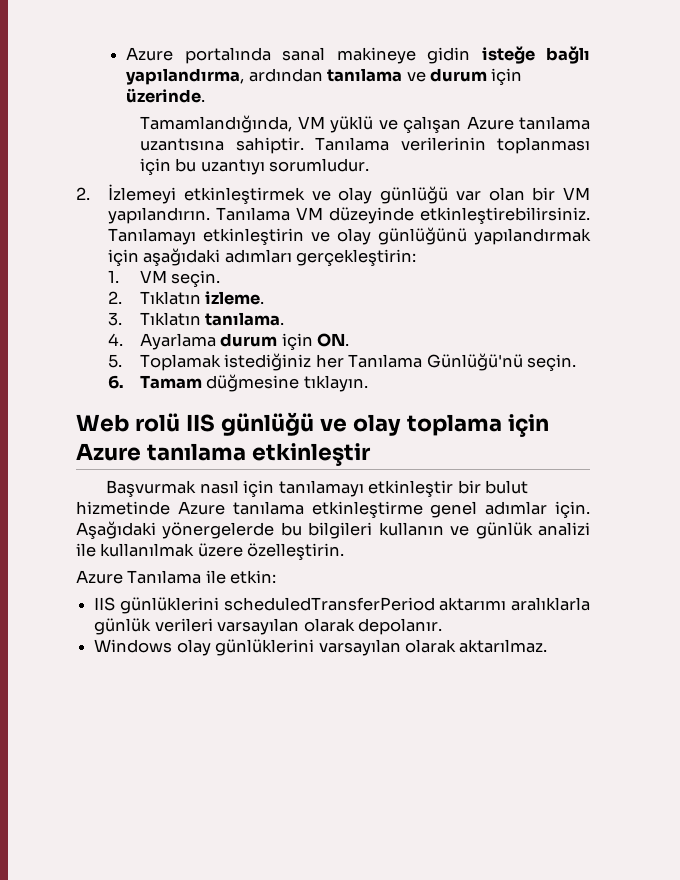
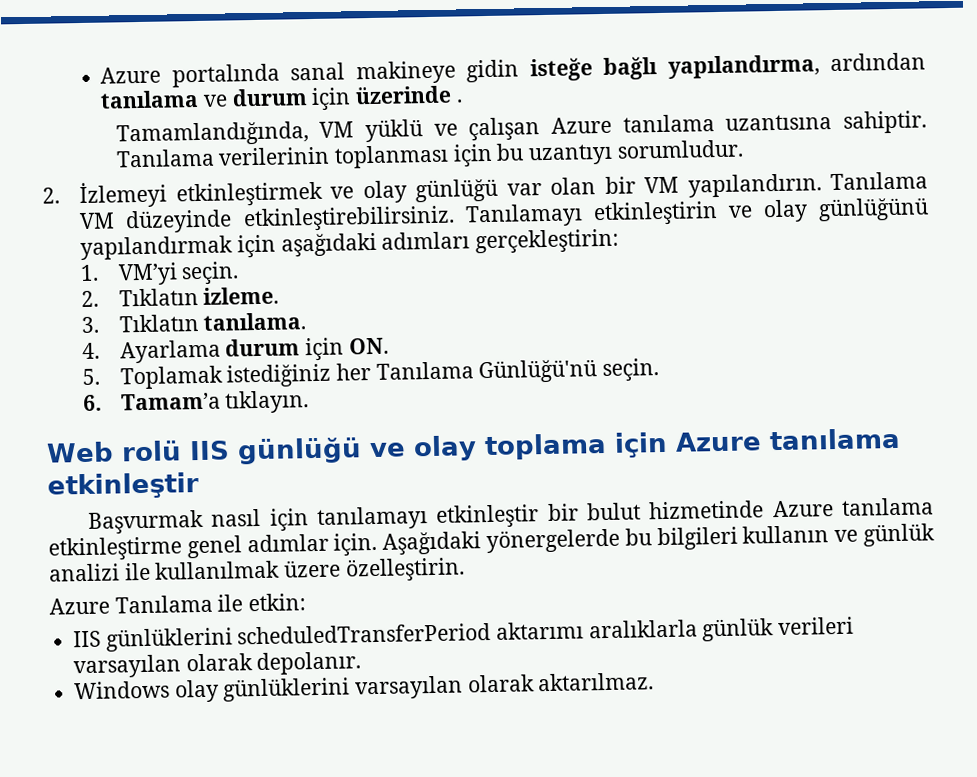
- Azure portalında sanal makineye gidin isteğe bağlı yapılandırma, ardından tanılama ve durum için üzerinde.
+ Azure portalında sanal makineye gidin isteğe bağlı yapılandırma, ardından tanılama ve durum için üzerinde .
- 1. VM seçin.
+ 1. VM’yi seçin.
- 6. Tamam düğmesine tıklayın.
+ 6. Tamam’a tıklayın.

